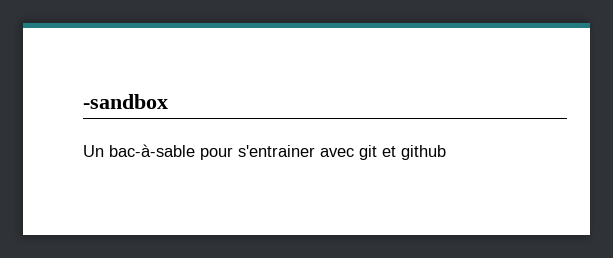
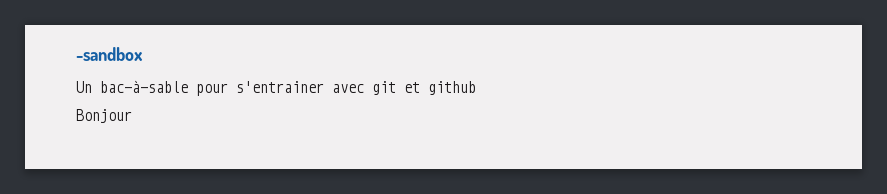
+ Bonjour

